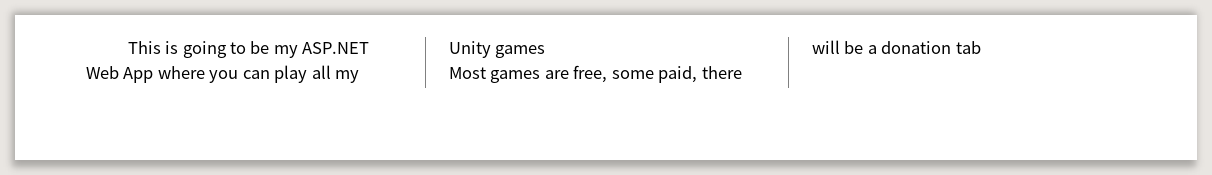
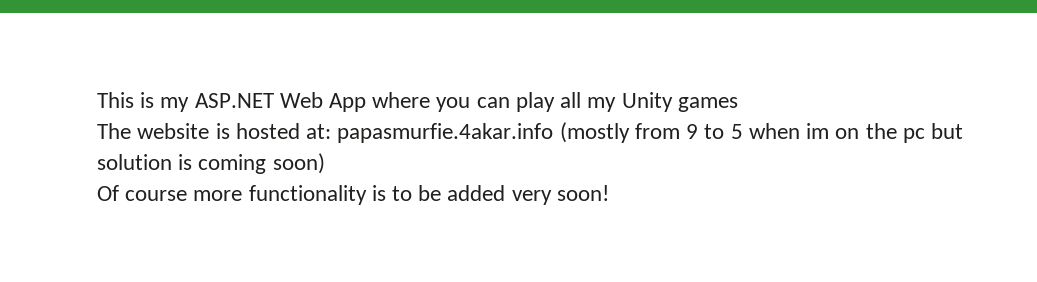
- This is going to be my ASP.NET Web App where you can play all my Unity games
+ This is my ASP.NET Web App where you can play all my Unity games
- Most games are free, some paid, there will be a donation tab
+ The website is hosted at: papasmurfie.4akar.info (mostly from 9 to 5 when im on the pc but solution is coming soon)
+ Of course more functionality is to be added very soon!

